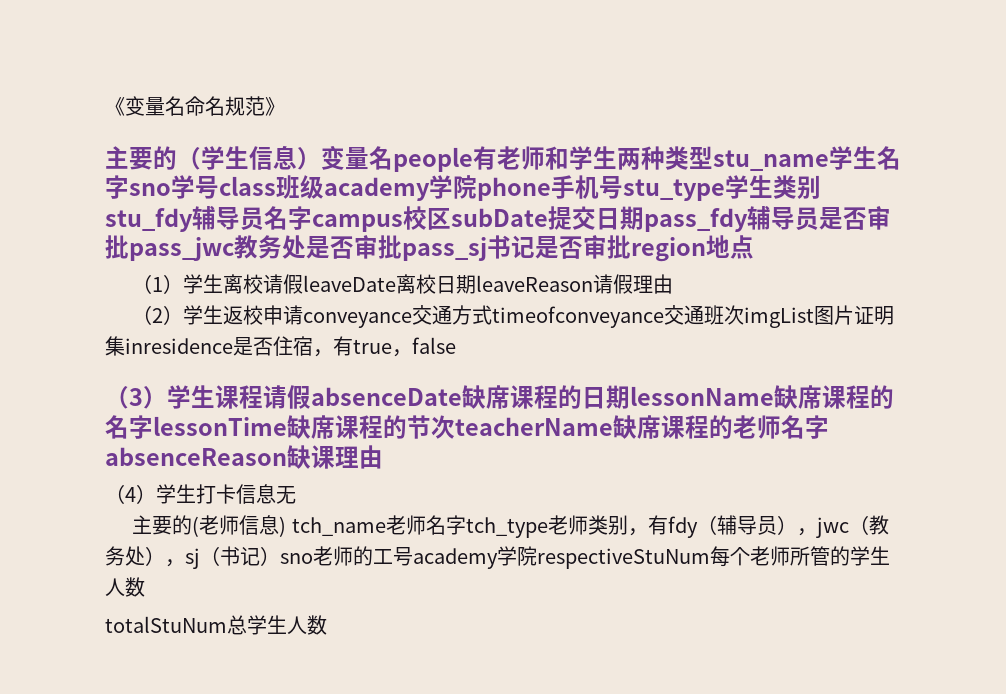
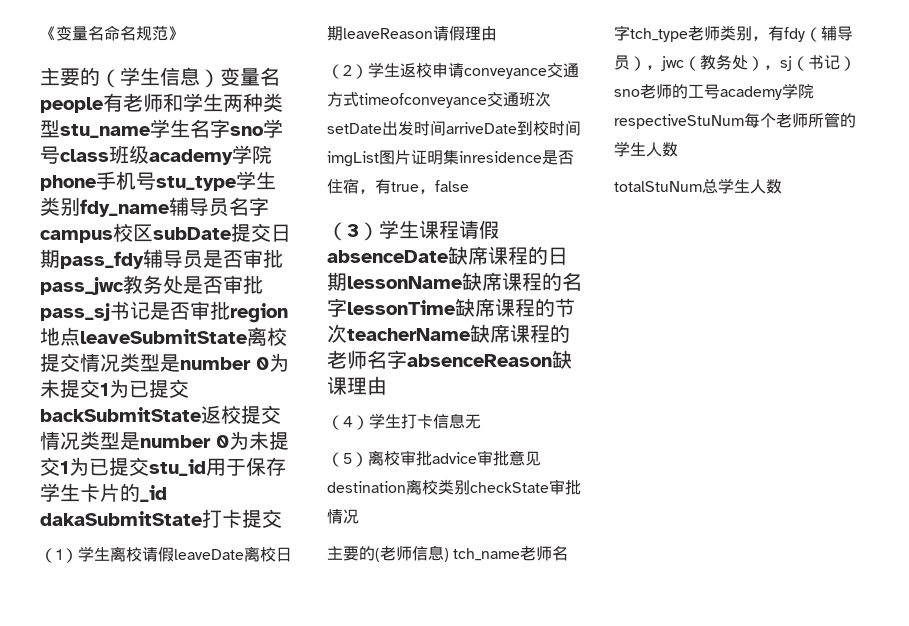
- 主要的（学生信息）变量名people有老师和学生两种类型stu_name学生名字sno学号class班级academy学院phone手机号stu_type学生类别stu_fdy辅导员名字campus校区subDate提交日期pass_fdy辅导员是否审批pass_jwc教务处是否审批pass_sj书记是否审批region地点
+ 主要的（学生信息）变量名people有老师和学生两种类型stu_name学生名字sno学号class班级academy学院phone手机号stu_type学生类别fdy_name辅导员名字campus校区subDate提交日期pass_fdy辅导员是否审批pass_jwc教务处是否审批pass_sj书记是否审批region地点leaveSubmitState离校提交情况类型是number 0为未提交1为已提交backSubmitState返校提交情况类型是number 0为未提交1为已提交stu_id用于保存学生卡片的_id dakaSubmitState打卡提交
- （2）学生返校申请conveyance交通方式timeofconveyance交通班次imgList图片证明集inresidence是否住宿，有true，false
+ （2）学生返校申请conveyance交通方式timeofconveyance交通班次setDate出发时间arriveDate到校时间imgList图片证明集inresidence是否住宿，有true，false
+ （5）离校审批advice审批意见destination离校类别checkState审批情况

